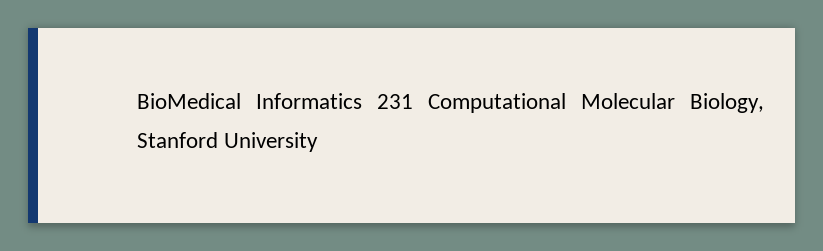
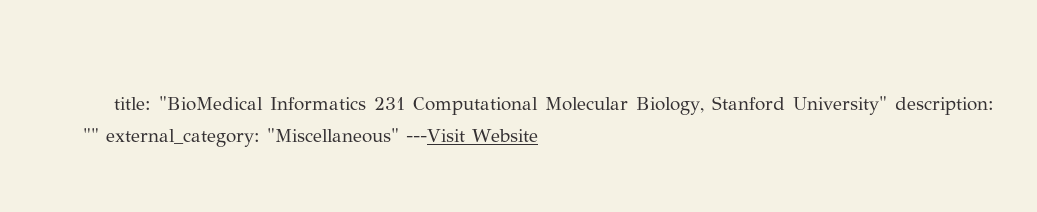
- BioMedical Informatics 231 Computational Molecular Biology, Stanford University
+ title: "BioMedical Informatics 231 Computational Molecular Biology, Stanford University" description: "" external_category: "Miscellaneous" ---Visit Website

